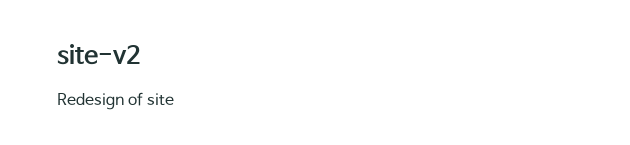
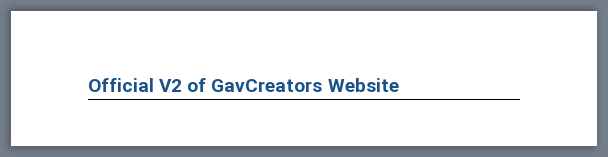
- site-v2
- Redesign of site
+ Official V2 of GavCreators Website

